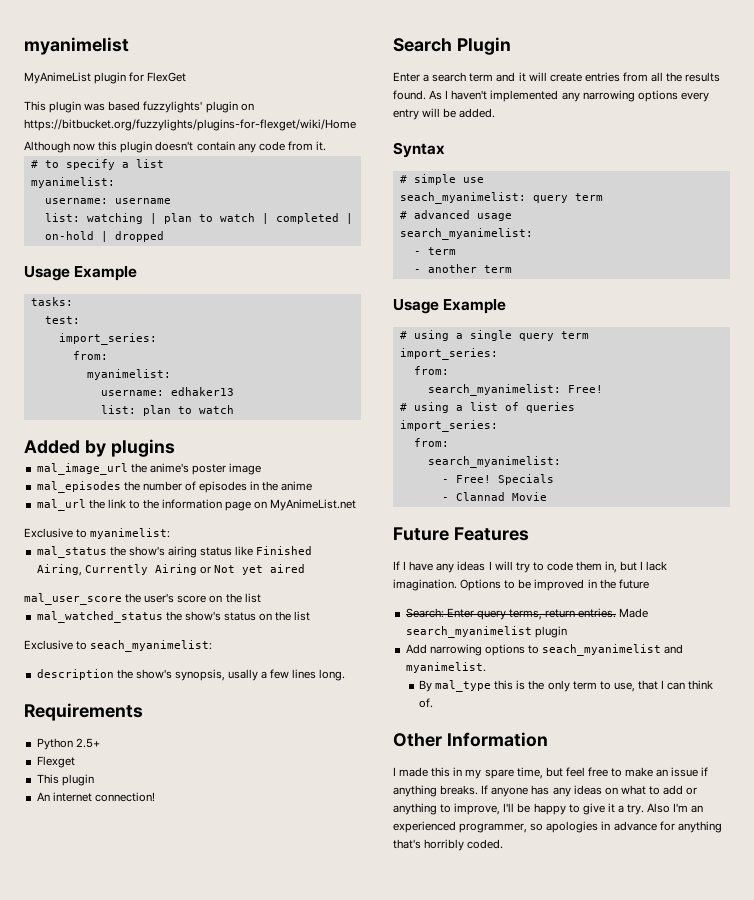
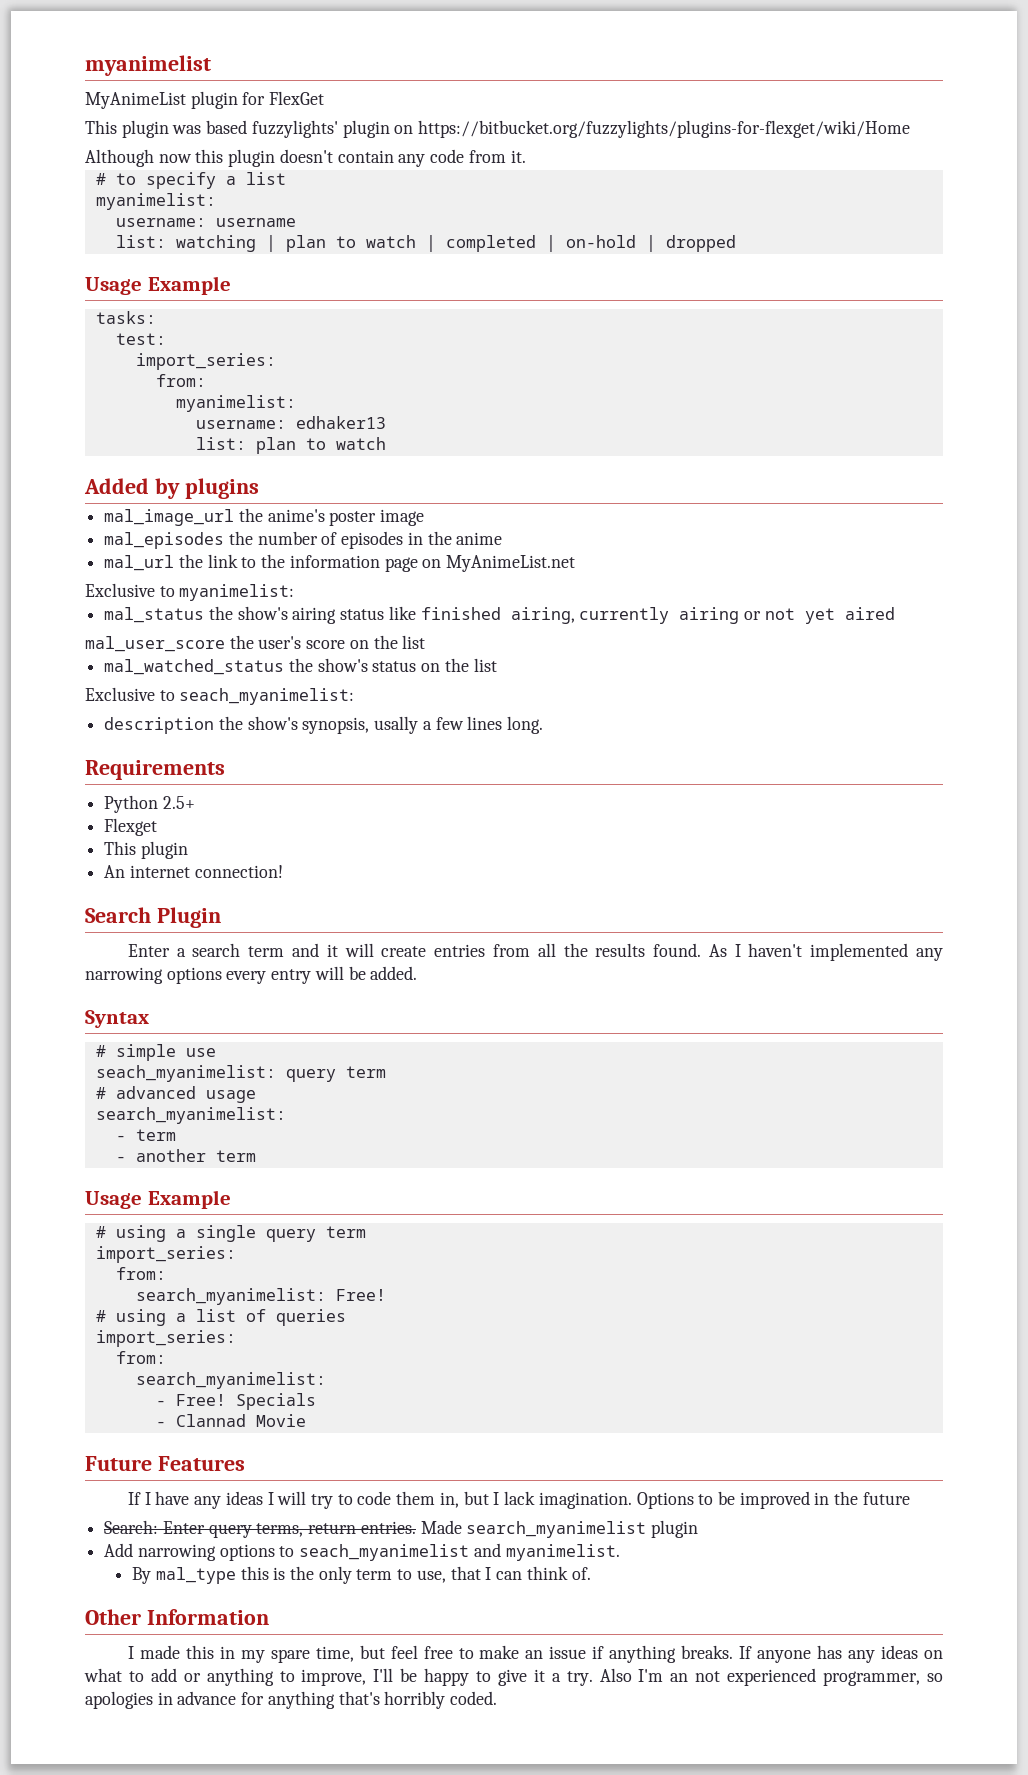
- mal_status the show's airing status like Finished Airing, Currently Airing or Not yet aired
+ mal_status the show's airing status like finished airing, currently airing or not yet aired
- Also I'm an experienced programmer, so apologies in advance for anything that's horribly coded.
+ Also I'm an not experienced programmer, so apologies in advance for anything that's horribly coded.

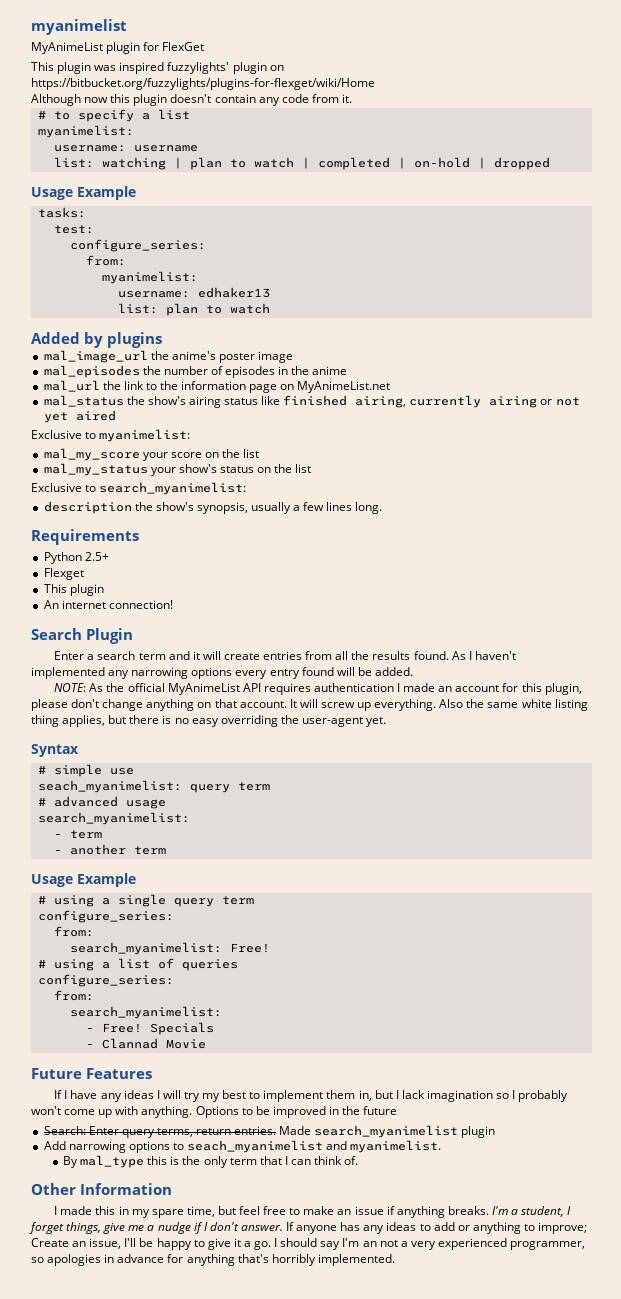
- This plugin was based fuzzylights' plugin on https://bitbucket.org/fuzzylights/plugins-for-flexget/wiki/Home
+ This plugin was inspired fuzzylights' plugin on https://bitbucket.org/fuzzylights/plugins-for-flexget/wiki/Home
  test:
- import_series:
+ configure_series:
- Exclusive to myanimelist:
- mal_user_score the user's score on the list
+ Exclusive to myanimelist:
+ mal_my_score your score on the list
- mal_watched_status the show's status on the list
+ mal_my_status your show's status on the list
- Exclusive to seach_myanimelist:
+ Exclusive to search_myanimelist:
- description the show's synopsis, usally a few lines long.
+ description the show's synopsis, usually a few lines long.
- As I haven't implemented any narrowing options every entry will be added.
+ As I haven't implemented any narrowing options every entry found will be added.
+ NOTE: As the official MyAnimeList API requires authentication I made an account for this plugin, please don't change anything on that account. It will screw up everything. Also the same white listing thing applies, but there is no easy overriding the user-agent yet.
  # using a single query term
- import_series:
+ configure_series:
  # using a list of queries
- import_series:
+ configure_series:
- If I have any ideas I will try to code them in, but I lack imagination.
+ If I have any ideas I will try my best to implement them in, but I lack imagination so I probably won't come up with anything.
- By mal_type this is the only term to use, that I can think of.
+ By mal_type this is the only term that I can think of.
+ I'm a student, I forget things, give me a nudge if I don't answer.
- If anyone has any ideas on what to add or anything to improve, I'll be happy to give it a try. Also I'm an not experienced programmer, so apologies in advance for anything that's horribly coded.
+ If anyone has any ideas to add or anything to improve; Create an issue, I'll be happy to give it a go. I should say I'm an not a very experienced programmer, so apologies in advance for anything that's horribly implemented.

